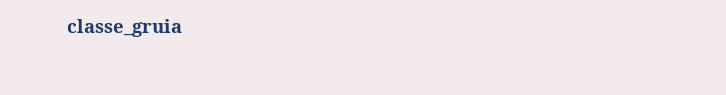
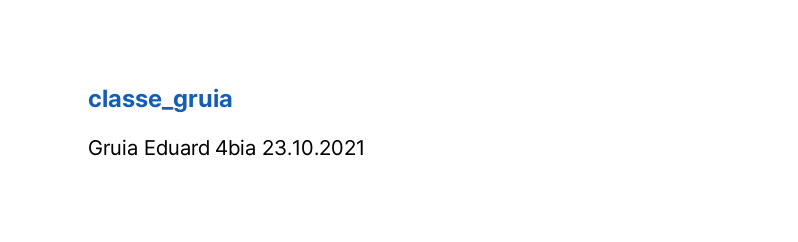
+ Gruia Eduard 4bia 23.10.2021

